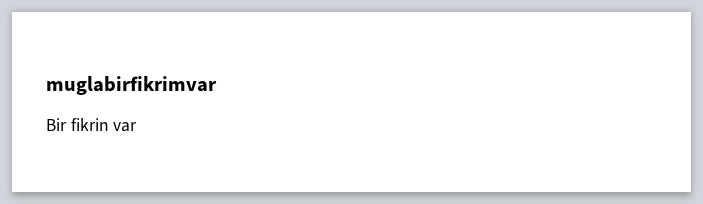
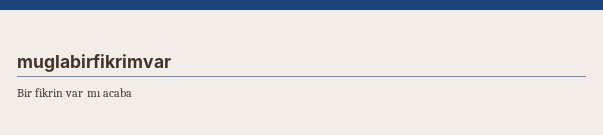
- Bir fikrin var
+ Bir fikrin var mı acaba

